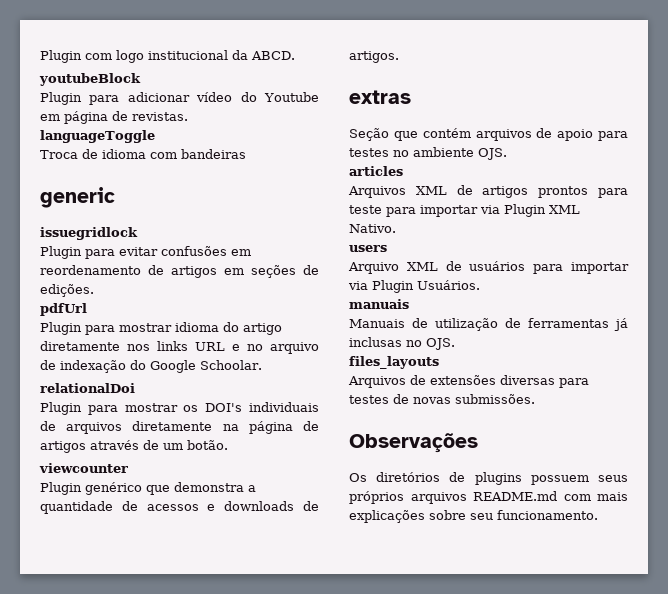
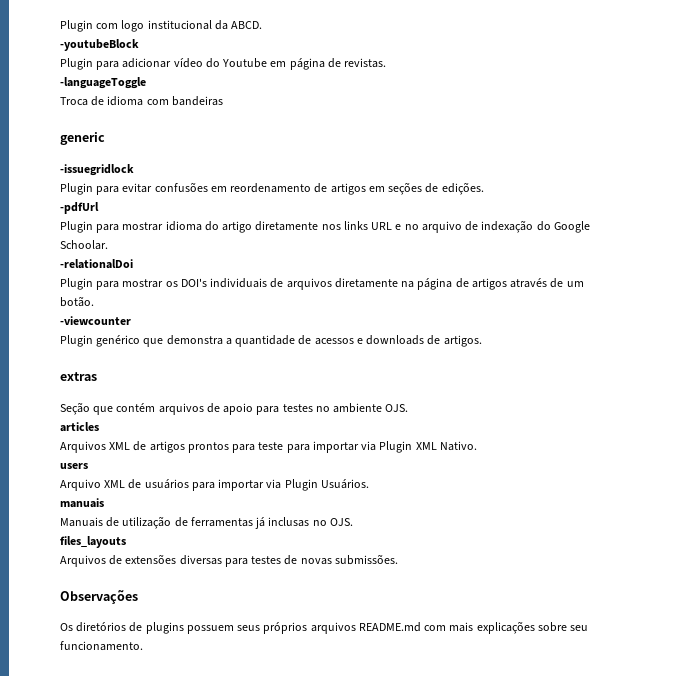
- youtubeBlock
+ -youtubeBlock
- languageToggle
+ -languageToggle
- issuegridlock
+ -issuegridlock
- pdfUrl
+ -pdfUrl
- relationalDoi
+ -relationalDoi
- viewcounter
+ -viewcounter

